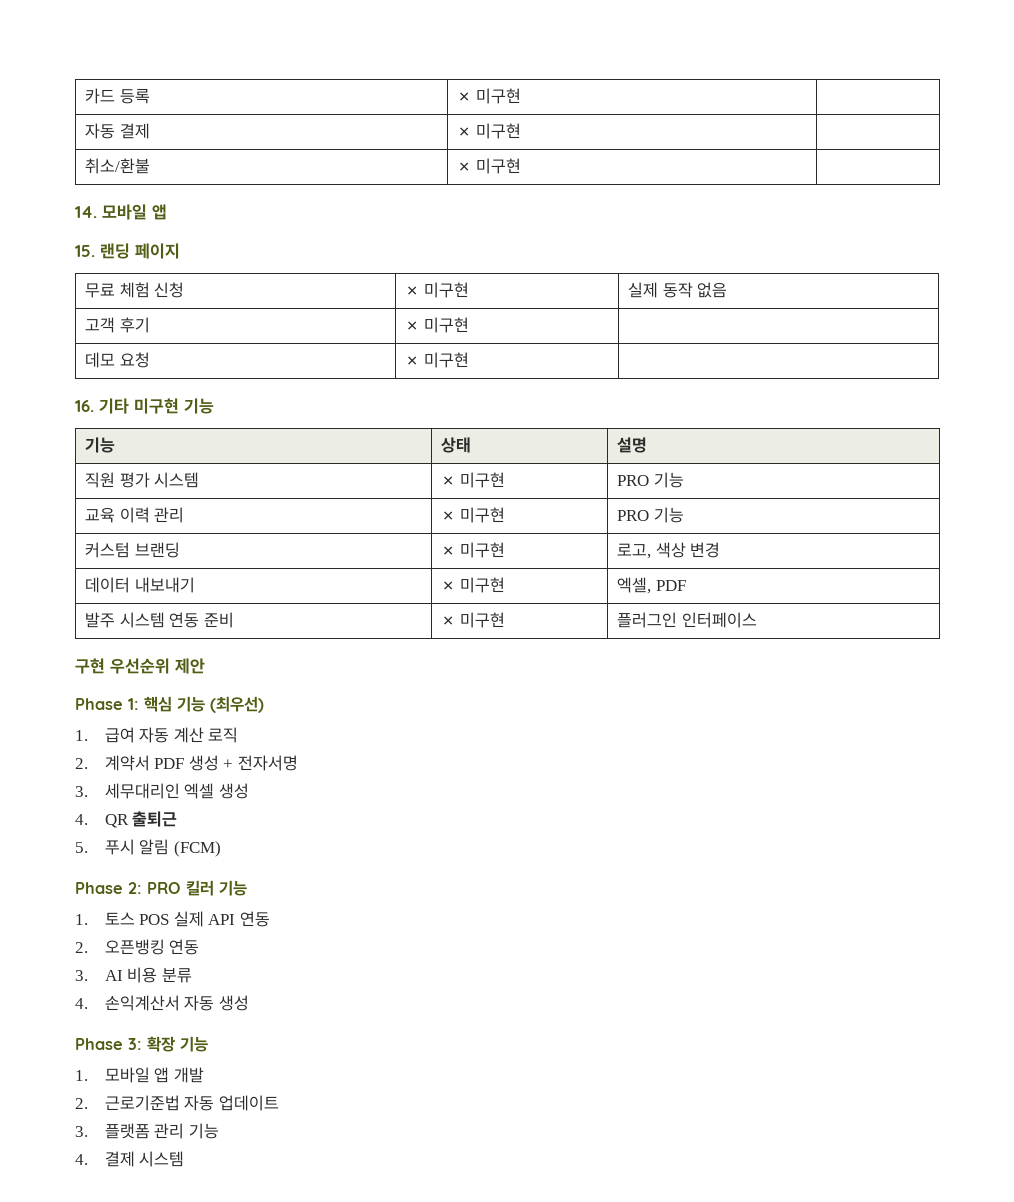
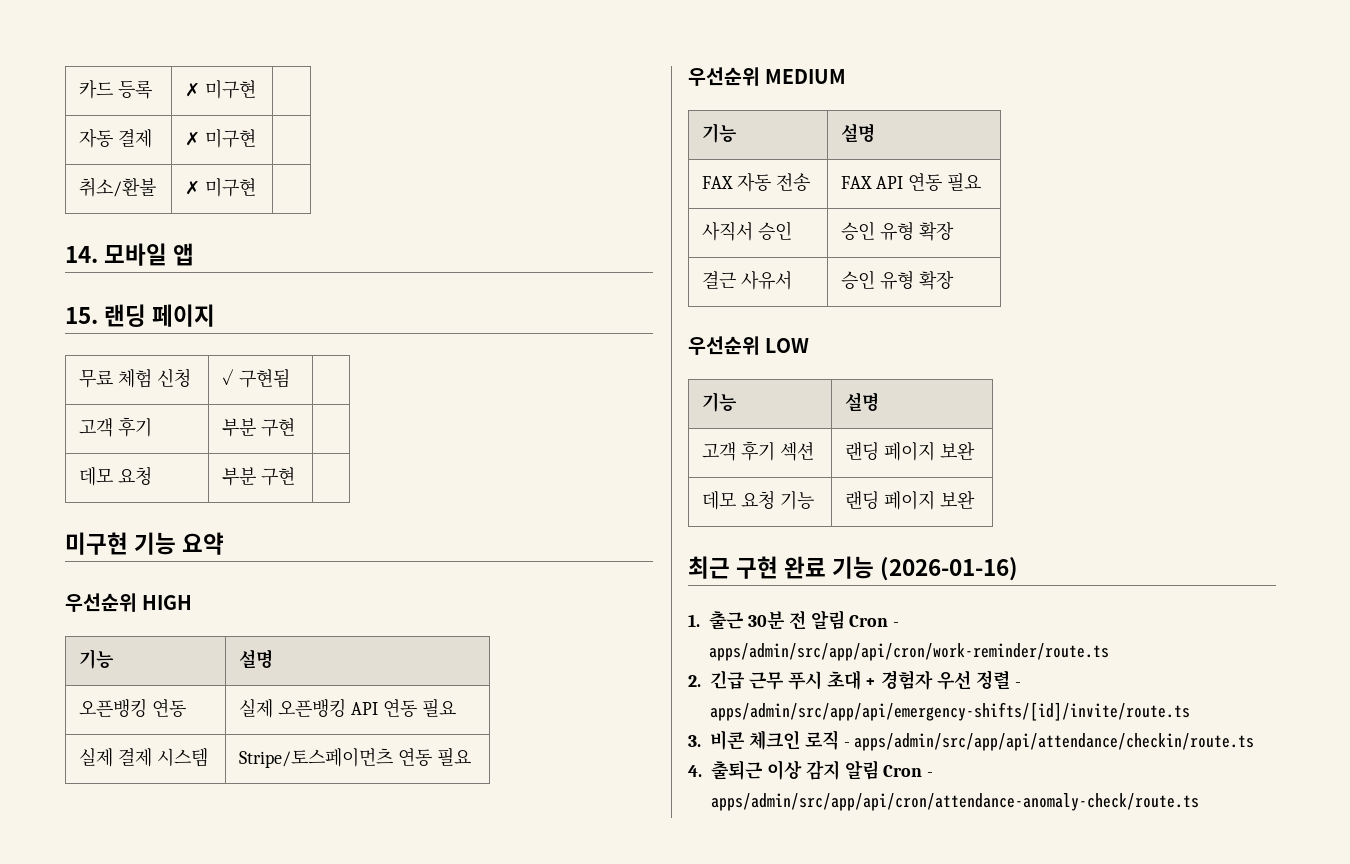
- 무료 체험 신청 | ✗ 미구현 | 실제 동작 없음
+ 무료 체험 신청 | ✓ 구현됨 |
- 고객 후기 | ✗ 미구현 |
+ 고객 후기 | 부분 구현 |
- 데모 요청 | ✗ 미구현 |
- 16. 기타 미구현 기능
- 기능 | 상태 | 설명
- 직원 평가 시스템 | ✗ 미구현 | PRO 기능
- 교육 이력 관리 | ✗ 미구현 | PRO 기능
- 커스텀 브랜딩 | ✗ 미구현 | 로고, 색상 변경
- 데이터 내보내기 | ✗ 미구현 | 엑셀, PDF
- 발주 시스템 연동 준비 | ✗ 미구현 | 플러그인 인터페이스
- 구현 우선순위 제안
- Phase 1: 핵심 기능 (최우선)
- 1. 급여 자동 계산 로직
- 2. 계약서 PDF 생성 + 전자서명
- 3. 세무대리인 엑셀 생성
- 4. QR 출퇴근
- 5. 푸시 알림 (FCM)
- Phase 2: PRO 킬러 기능
- 1. 토스 POS 실제 API 연동
- 2. 오픈뱅킹 연동
- 3. AI 비용 분류
- 4. 손익계산서 자동 생성
- Phase 3: 확장 기능
- 1. 모바일 앱 개발
- 2. 근로기준법 자동 업데이트
- 3. 플랫폼 관리 기능
- 4. 결제 시스템
+ 데모 요청 | 부분 구현 |
+ 미구현 기능 요약
+ 우선순위 HIGH
+ 기능 | 설명
+ 오픈뱅킹 연동 | 실제 오픈뱅킹 API 연동 필요
+ 실제 결제 시스템 | Stripe/토스페이먼츠 연동 필요
+ 우선순위 MEDIUM
+ 기능 | 설명
+ FAX 자동 전송 | FAX API 연동 필요
+ 사직서 승인 | 승인 유형 확장
+ 결근 사유서 | 승인 유형 확장
+ 우선순위 LOW
+ 기능 | 설명
+ 고객 후기 섹션 | 랜딩 페이지 보완
+ 데모 요청 기능 | 랜딩 페이지 보완
+ 최근 구현 완료 기능 (2026-01-16)
+ 1. 출근 30분 전 알림 Cron - apps/admin/src/app/api/cron/work-reminder/route.ts
+ 2. 긴급 근무 푸시 초대 + 경험자 우선 정렬 - apps/admin/src/app/api/emergency-shifts/[id]/invite/route.ts
+ 3. 비콘 체크인 로직 - apps/admin/src/app/api/attendance/checkin/route.ts
+ 4. 출퇴근 이상 감지 알림 Cron - apps/admin/src/app/api/cron/attendance-anomaly-check/route.ts

